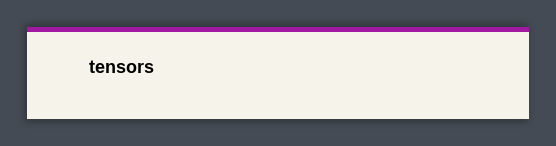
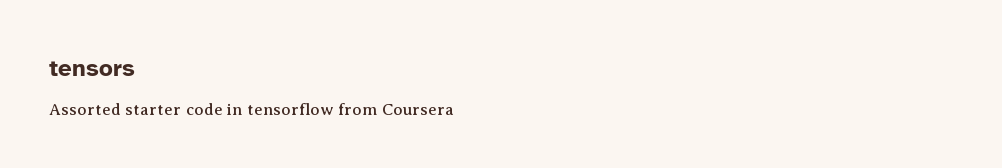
+ Assorted starter code in tensorflow from Coursera

